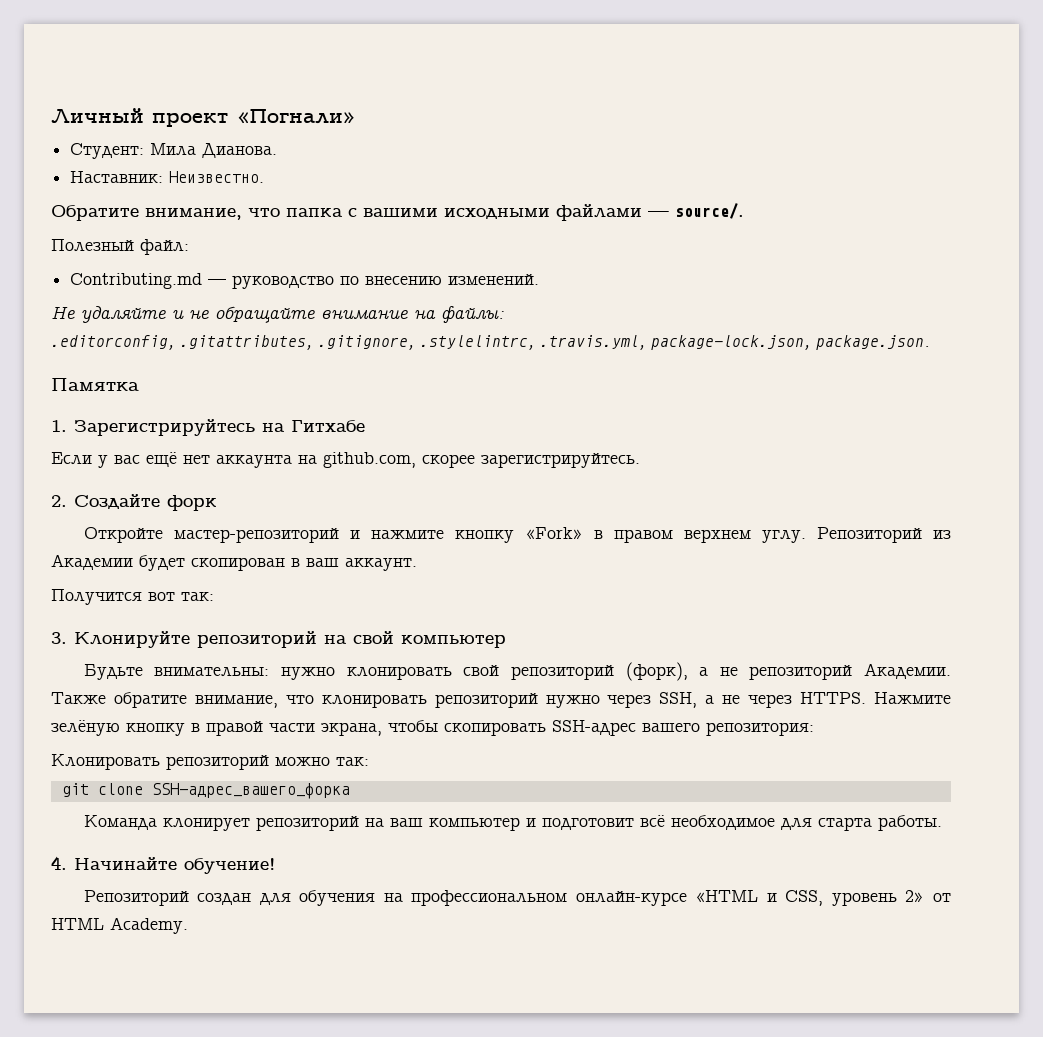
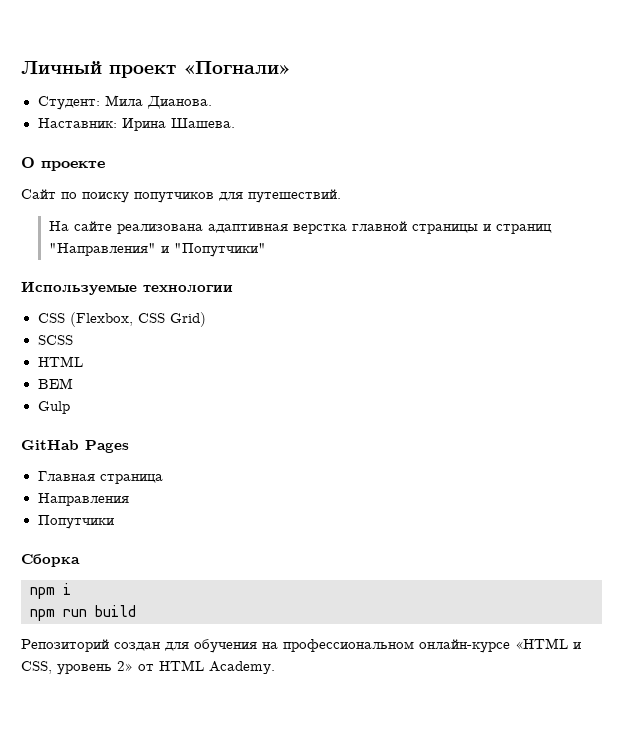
- Наставник: Неизвестно.
- Обратите внимание, что папка с вашими исходными файлами — source/.
- Полезный файл:
- Contributing.md — руководство по внесению изменений.
- Не удаляйте и не обращайте внимание на файлы:
- .editorconfig, .gitattributes, .gitignore, .stylelintrc, .travis.yml, package-lock.json, package.json.
- Памятка
- 1. Зарегистрируйтесь на Гитхабе
- Если у вас ещё нет аккаунта на github.com, скорее зарегистрируйтесь.
- 2. Создайте форк
- Откройте мастер-репозиторий и нажмите кнопку «Fork» в правом верхнем углу. Репозиторий из Академии будет скопирован в ваш аккаунт.
- Получится вот так:
- 3. Клонируйте репозиторий на свой компьютер
- Будьте внимательны: нужно клонировать свой репозиторий (форк), а не репозиторий Академии. Также обратите внимание, что клонировать репозиторий нужно через SSH, а не через HTTPS. Нажмите зелёную кнопку в правой части экрана, чтобы скопировать SSH-адрес вашего репозитория:
- Клонировать репозиторий можно так:
- git clone SSH-адрес_вашего_форка
- Команда клонирует репозиторий на ваш компьютер и подготовит всё необходимое для старта работы.
- 4. Начинайте обучение!
+ Наставник: Ирина Шашева.
+ О проекте
+ Cайт по поиску попутчиков для путешествий.
+ На сайте реализована адаптивная верстка главной страницы и страниц "Направления" и "Попутчики"
+ Используемые технологии
+ CSS (Flexbox, CSS Grid)
+ SCSS
+ HTML
+ BEM
+ Gulp
+ GitHab Pages
+ Главная страница
+ Направления
+ Попутчики
+ Сборка
+ npm i
+ npm run build

